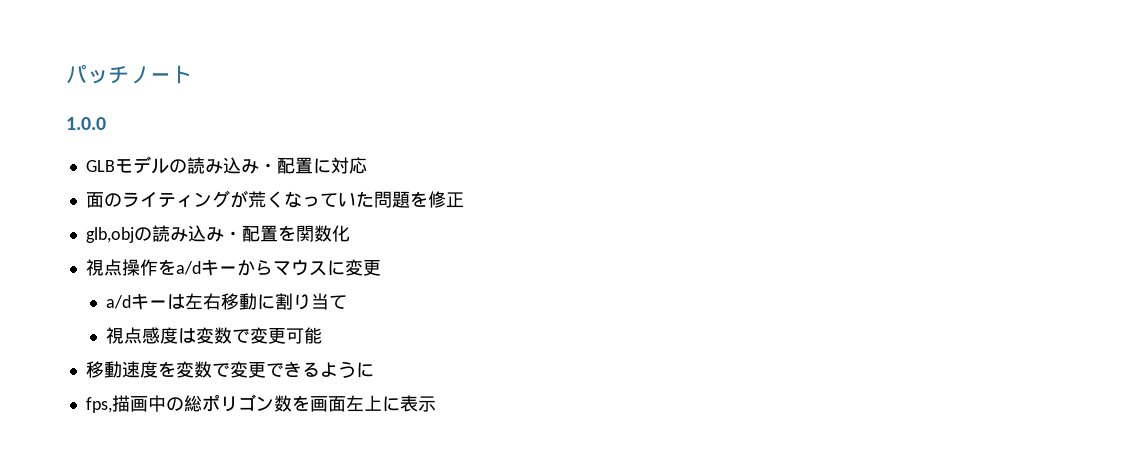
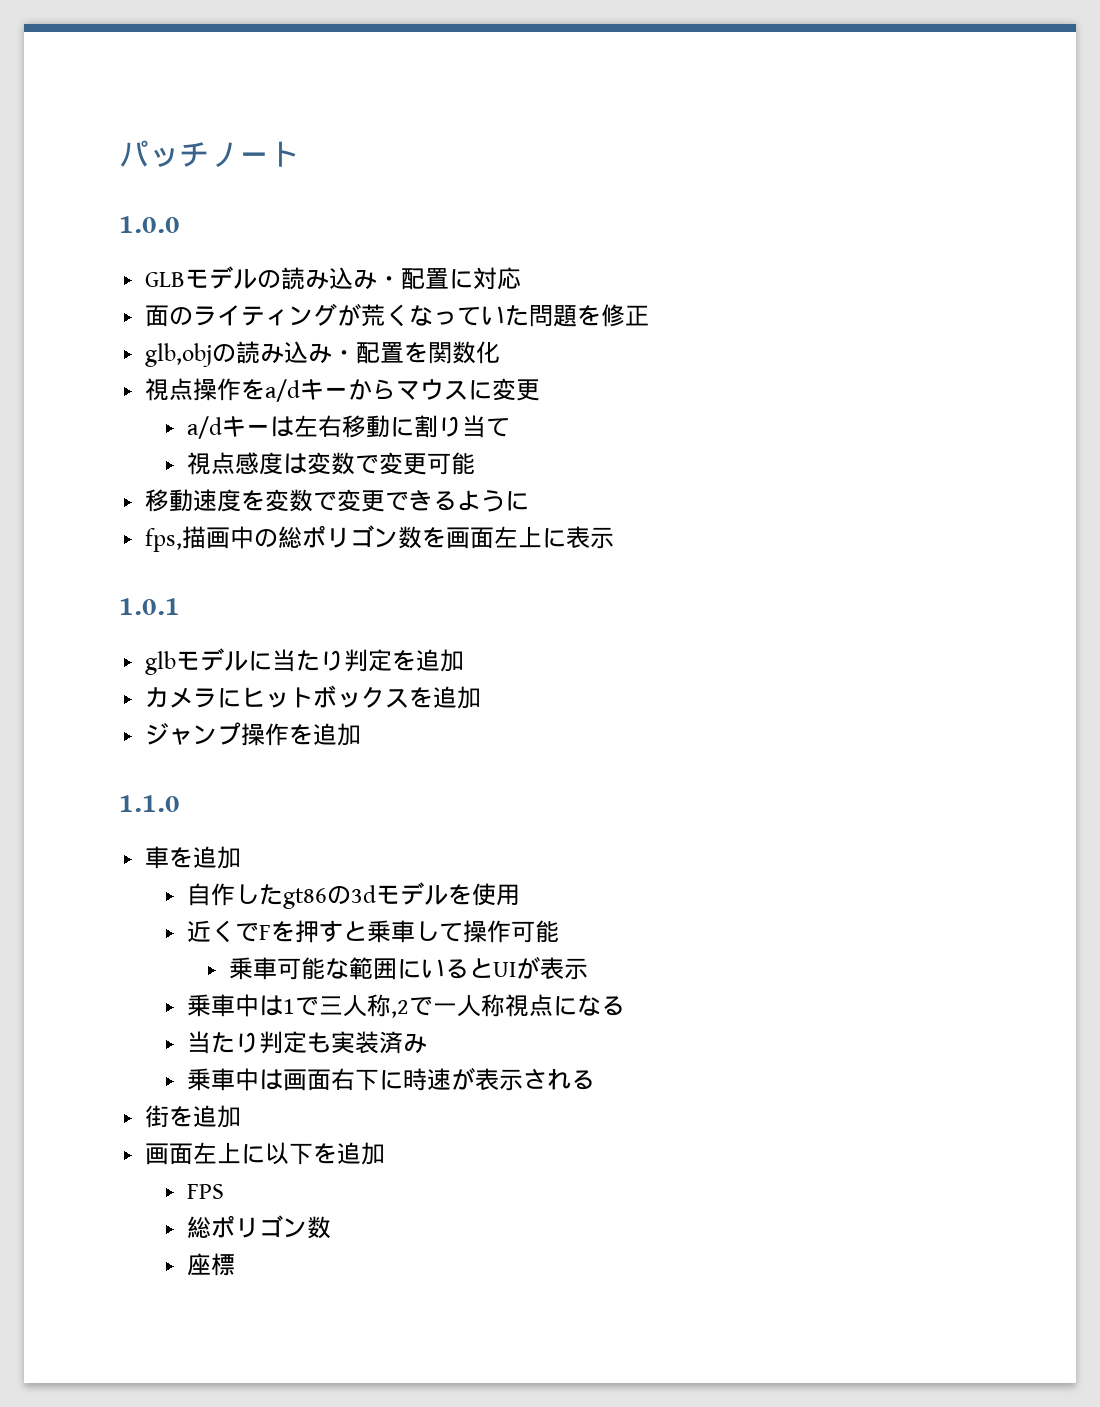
+ 1.0.1
+ glbモデルに当たり判定を追加
+ カメラにヒットボックスを追加
+ ジャンプ操作を追加
+ 1.1.0
+ 車を追加
+ 自作したgt86の3dモデルを使用
+ 近くでFを押すと乗車して操作可能
+ 乗車可能な範囲にいるとUIが表示
+ 乗車中は1で三人称,2で一人称視点になる
+ 当たり判定も実装済み
+ 乗車中は画面右下に時速が表示される
+ 街を追加
+ 画面左上に以下を追加
+ FPS
+ 総ポリゴン数
+ 座標

